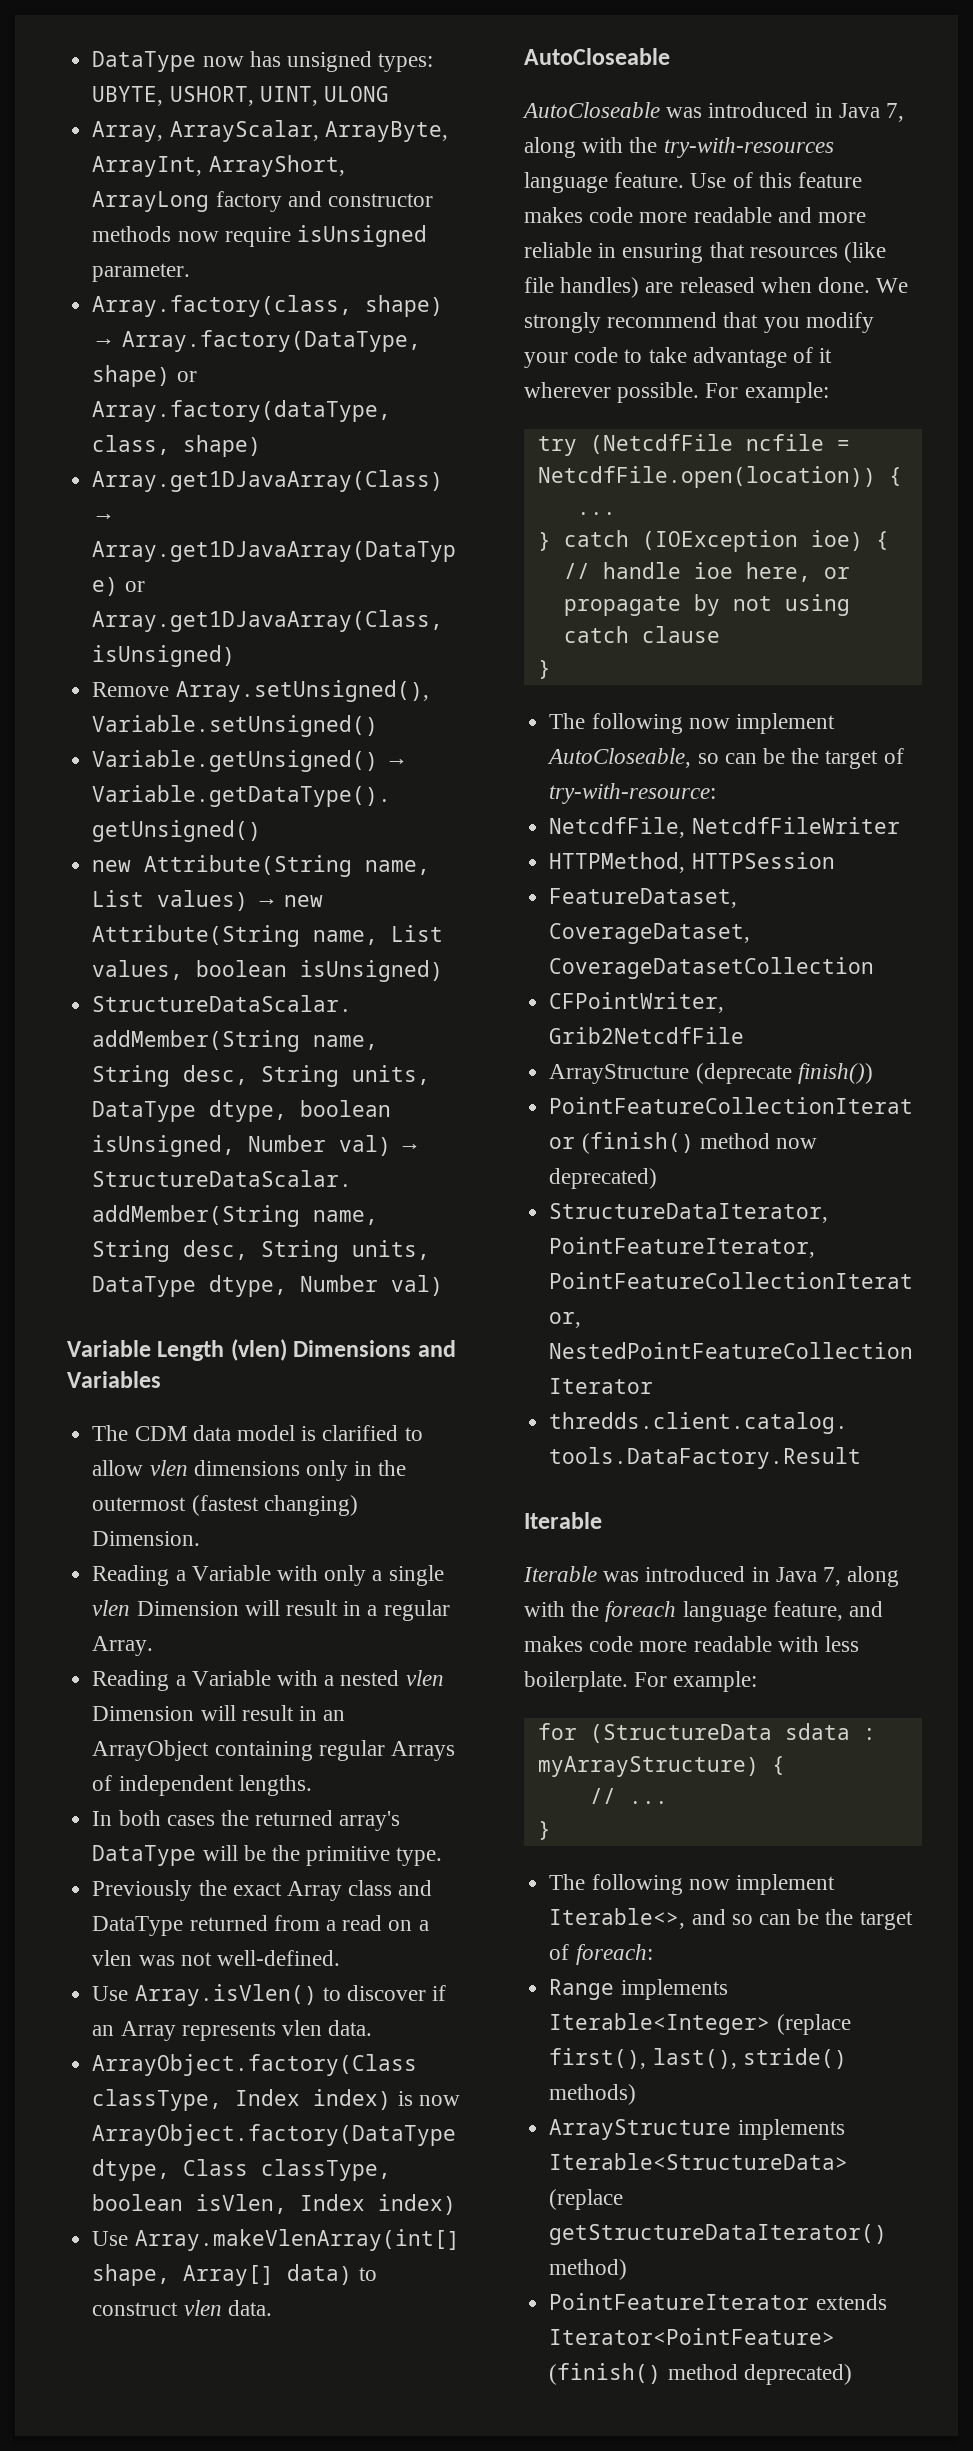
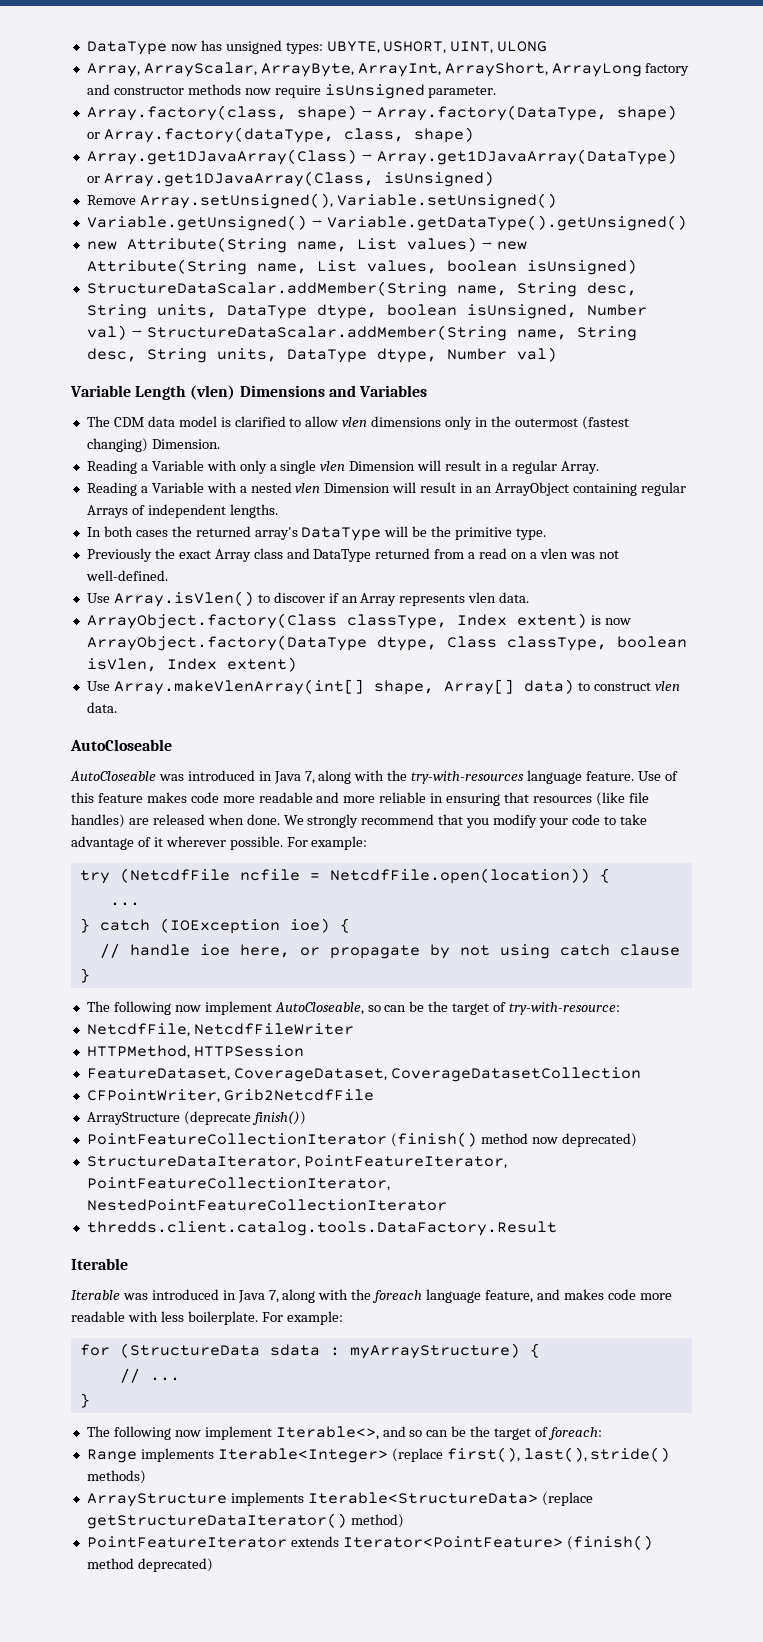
- ArrayObject.factory(Class classType, Index index) is now ArrayObject.factory(DataType dtype, Class classType, boolean isVlen, Index index)
+ ArrayObject.factory(Class classType, Index extent) is now ArrayObject.factory(DataType dtype, Class classType, boolean isVlen, Index extent)

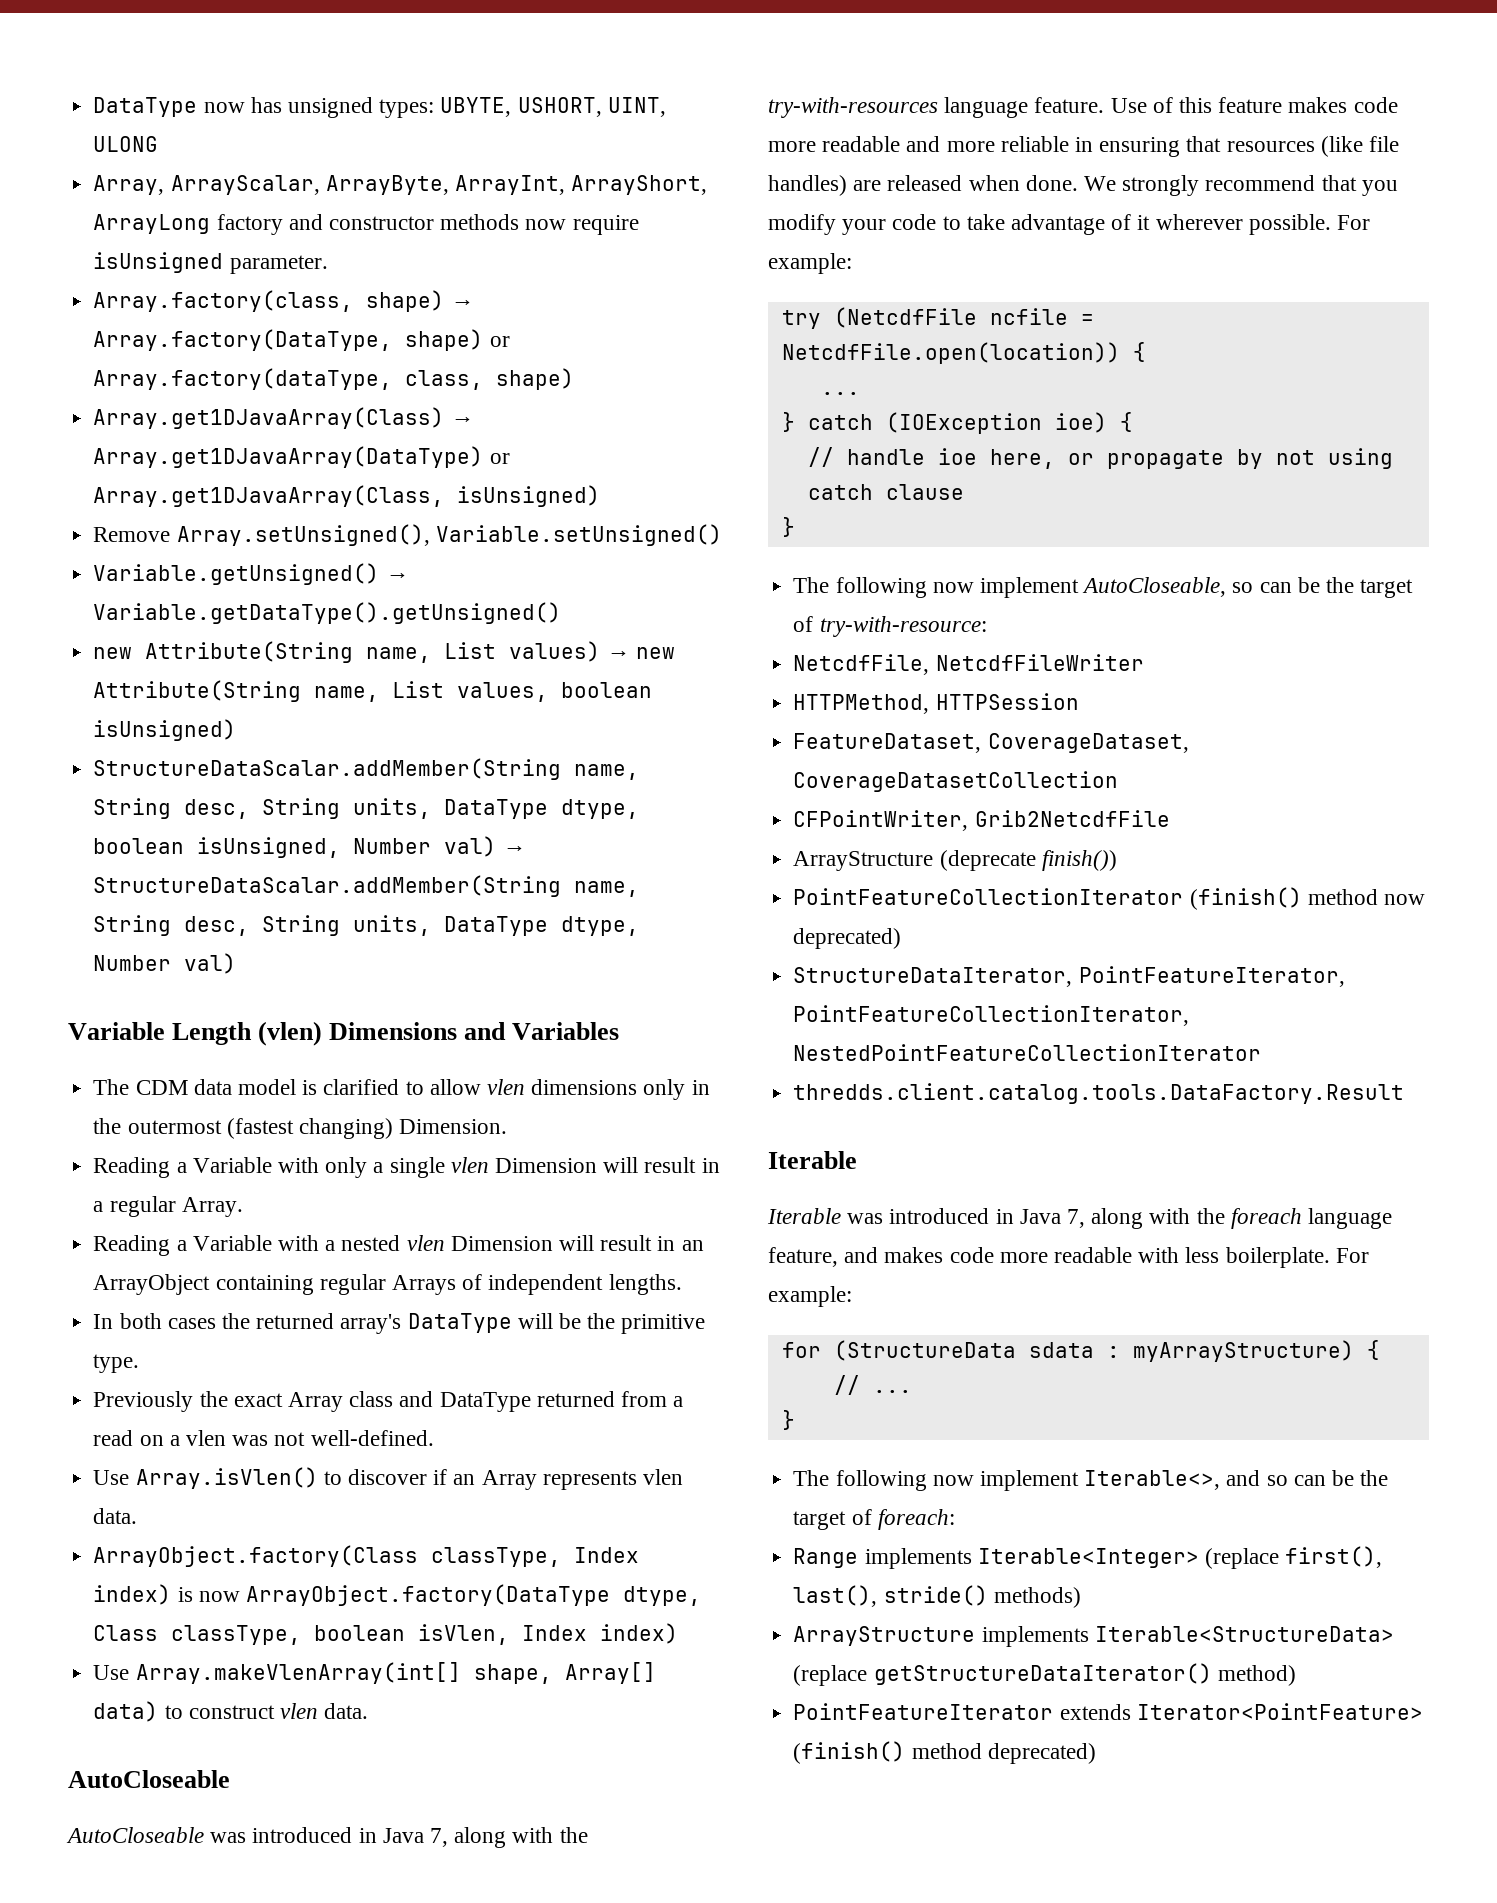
- ArrayObject.factory(Class classType, Index extent) is now ArrayObject.factory(DataType dtype, Class classType, boolean isVlen, Index extent)
+ ArrayObject.factory(Class classType, Index index) is now ArrayObject.factory(DataType dtype, Class classType, boolean isVlen, Index index)

